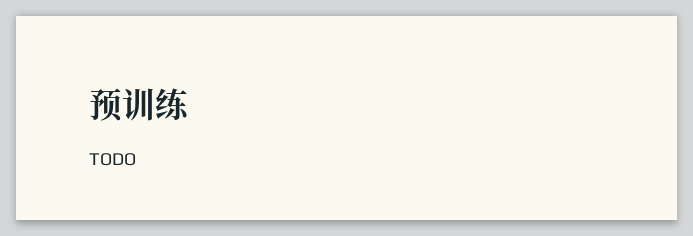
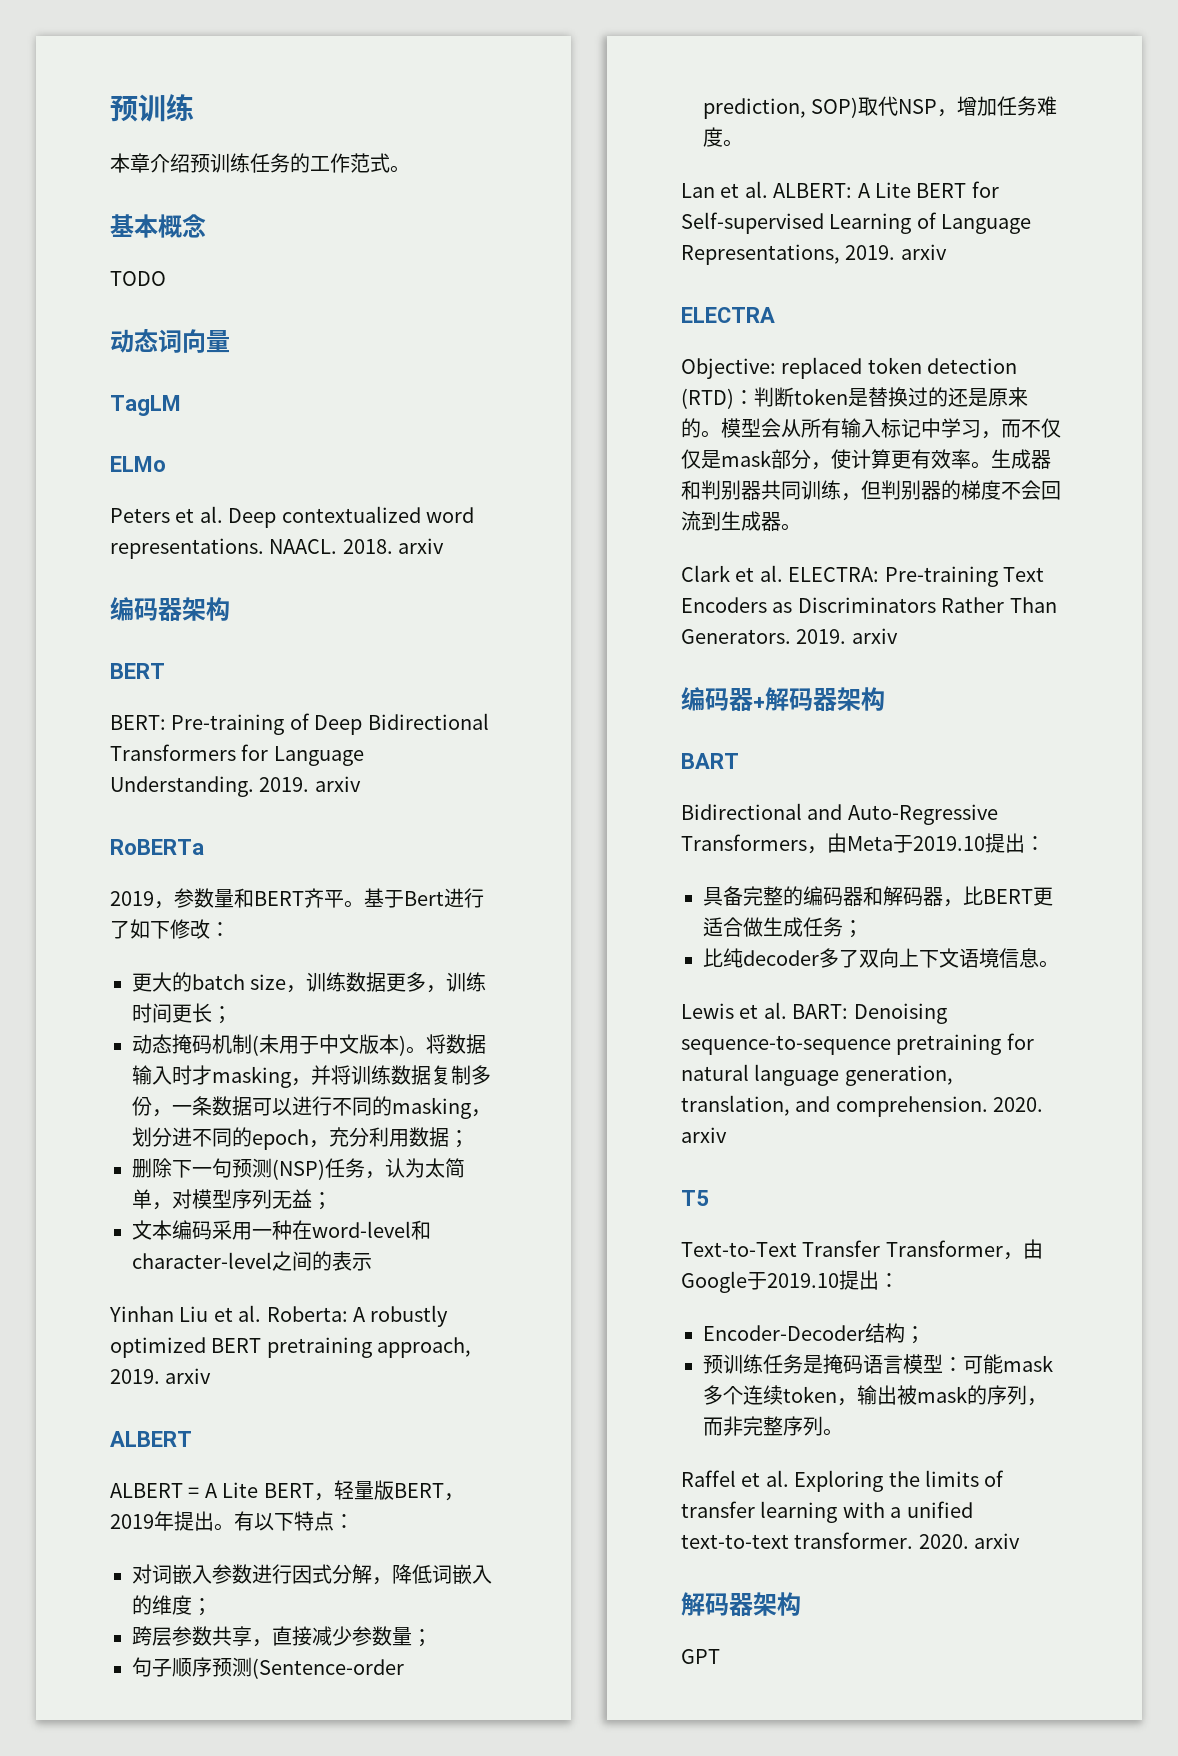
+ 本章介绍预训练任务的工作范式。
+ 基本概念
  TODO
+ 动态词向量
+ TagLM
+ ELMo
+ Peters et al. Deep contextualized word representations. NAACL. 2018. arxiv
+ 编码器架构
+ BERT
+ BERT: Pre-training of Deep Bidirectional Transformers for Language Understanding. 2019. arxiv
+ RoBERTa
+ 2019，参数量和BERT齐平。基于Bert进行了如下修改：
+ 更大的batch size，训练数据更多，训练时间更长；
+ 动态掩码机制(未用于中文版本)。将数据输入时才masking，并将训练数据复制多份，一条数据可以进行不同的masking，划分进不同的epoch，充分利用数据；
+ 删除下一句预测(NSP)任务，认为太简单，对模型序列无益；
+ 文本编码采用一种在word-level和character-level之间的表示
+ Yinhan Liu et al. Roberta: A robustly optimized BERT pretraining approach, 2019. arxiv
+ ALBERT
+ ALBERT = A Lite BERT，轻量版BERT，2019年提出。有以下特点：
+ 对词嵌入参数进行因式分解，降低词嵌入的维度；
+ 跨层参数共享，直接减少参数量；
+ 句子顺序预测(Sentence-order prediction, SOP)取代NSP，增加任务难度。
+ Lan et al. ALBERT: A Lite BERT for Self-supervised Learning of Language Representations, 2019. arxiv
+ ELECTRA
+ Objective: replaced token detection (RTD)：判断token是替换过的还是原来的。模型会从所有输入标记中学习，而不仅仅是mask部分，使计算更有效率。生成器和判别器共同训练，但判别器的梯度不会回流到生成器。
+ Clark et al. ELECTRA: Pre-training Text Encoders as Discriminators Rather Than Generators. 2019. arxiv
+ 编码器+解码器架构
+ BART
+ Bidirectional and Auto-Regressive Transformers，由Meta于2019.10提出：
+ 具备完整的编码器和解码器，比BERT更适合做生成任务；
+ 比纯decoder多了双向上下文语境信息。
+ Lewis et al. BART: Denoising sequence-to-sequence pretraining for natural language generation, translation, and comprehension. 2020. arxiv
+ T5
+ Text-to-Text Transfer Transformer，由Google于2019.10提出：
+ Encoder-Decoder结构；
+ 预训练任务是掩码语言模型：可能mask多个连续token，输出被mask的序列，而非完整序列。
+ Raffel et al. Exploring the limits of transfer learning with a unified text-to-text transformer. 2020. arxiv
+ 解码器架构
+ GPT

